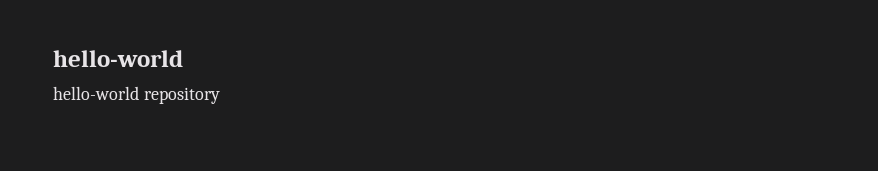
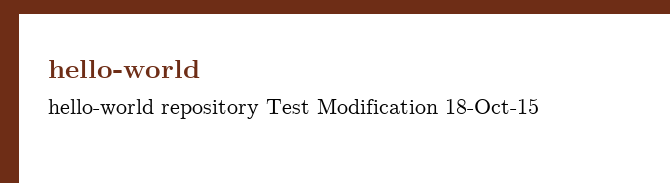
- hello-world repository
+ hello-world repository Test Modification 18-Oct-15

